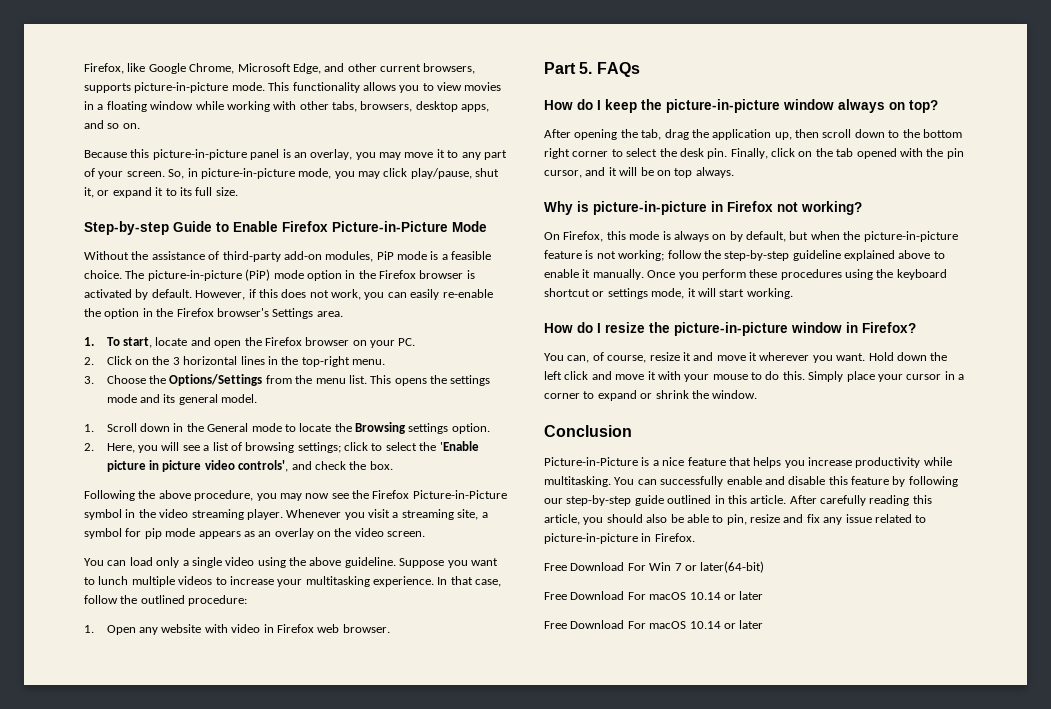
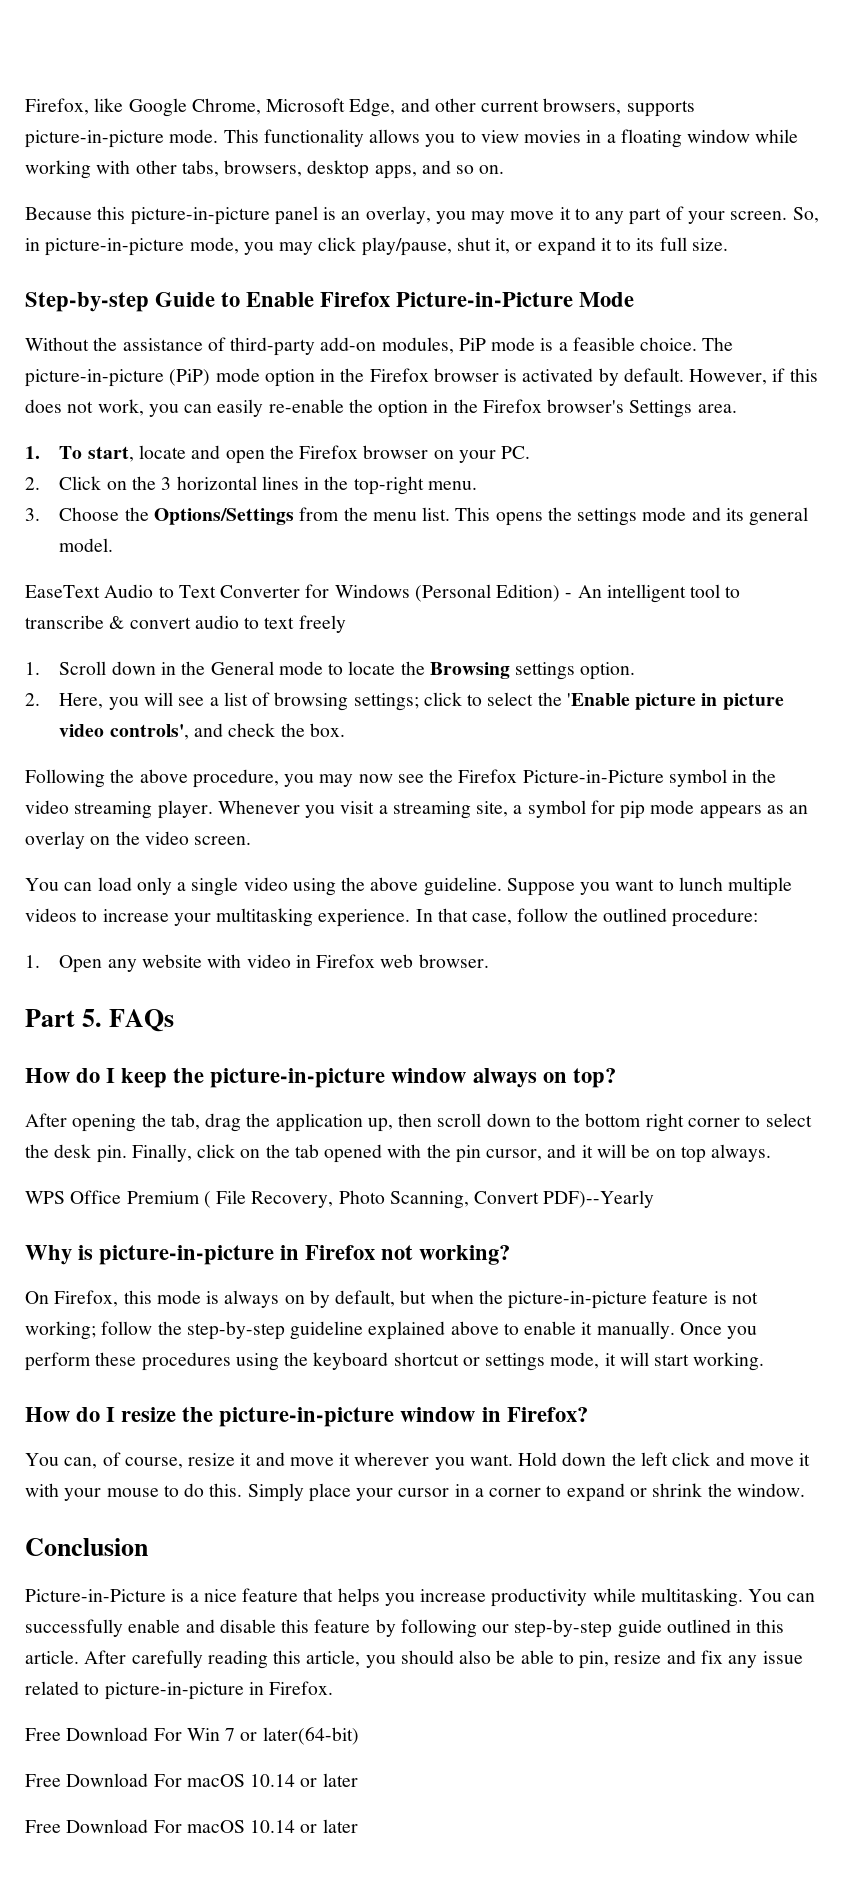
+ EaseText Audio to Text Converter for Windows (Personal Edition) - An intelligent tool to transcribe & convert audio to text freely
+ WPS Office Premium ( File Recovery, Photo Scanning, Convert PDF)--Yearly

